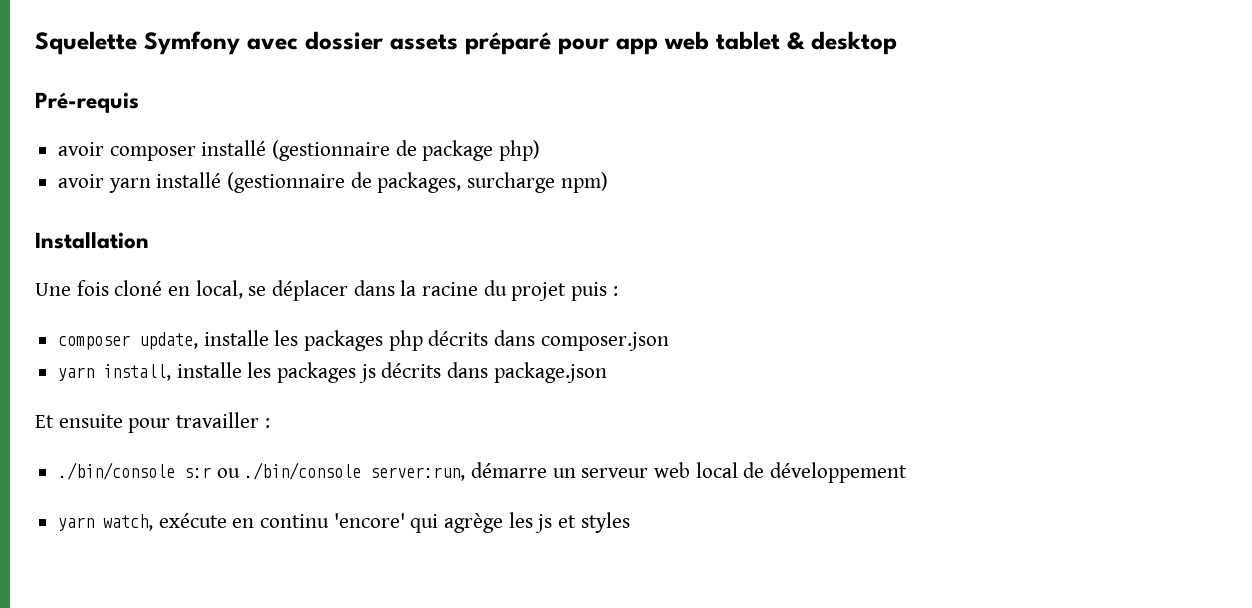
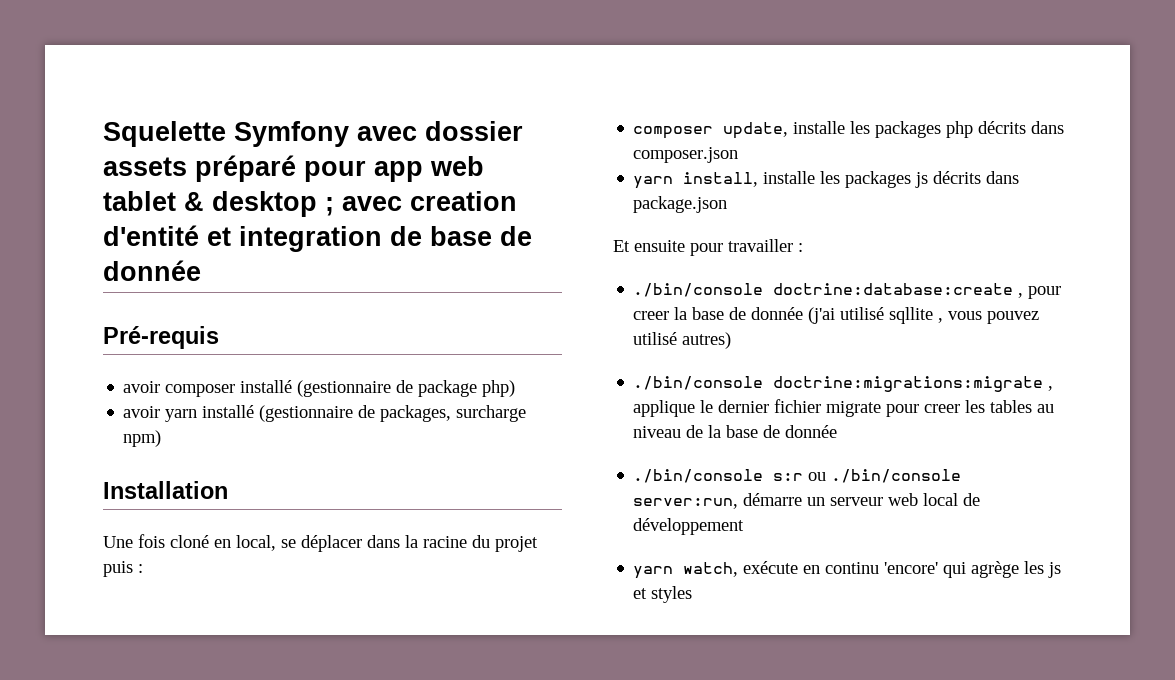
- Squelette Symfony avec dossier assets préparé pour app web tablet & desktop
+ Squelette Symfony avec dossier assets préparé pour app web tablet & desktop ; avec creation d'entité et integration de base de donnée
+ ./bin/console doctrine:database:create , pour creer la base de donnée (j'ai utilisé sqllite , vous pouvez utilisé autres)
+ ./bin/console doctrine:migrations:migrate , applique le dernier fichier migrate pour creer les tables au niveau de la base de donnée

